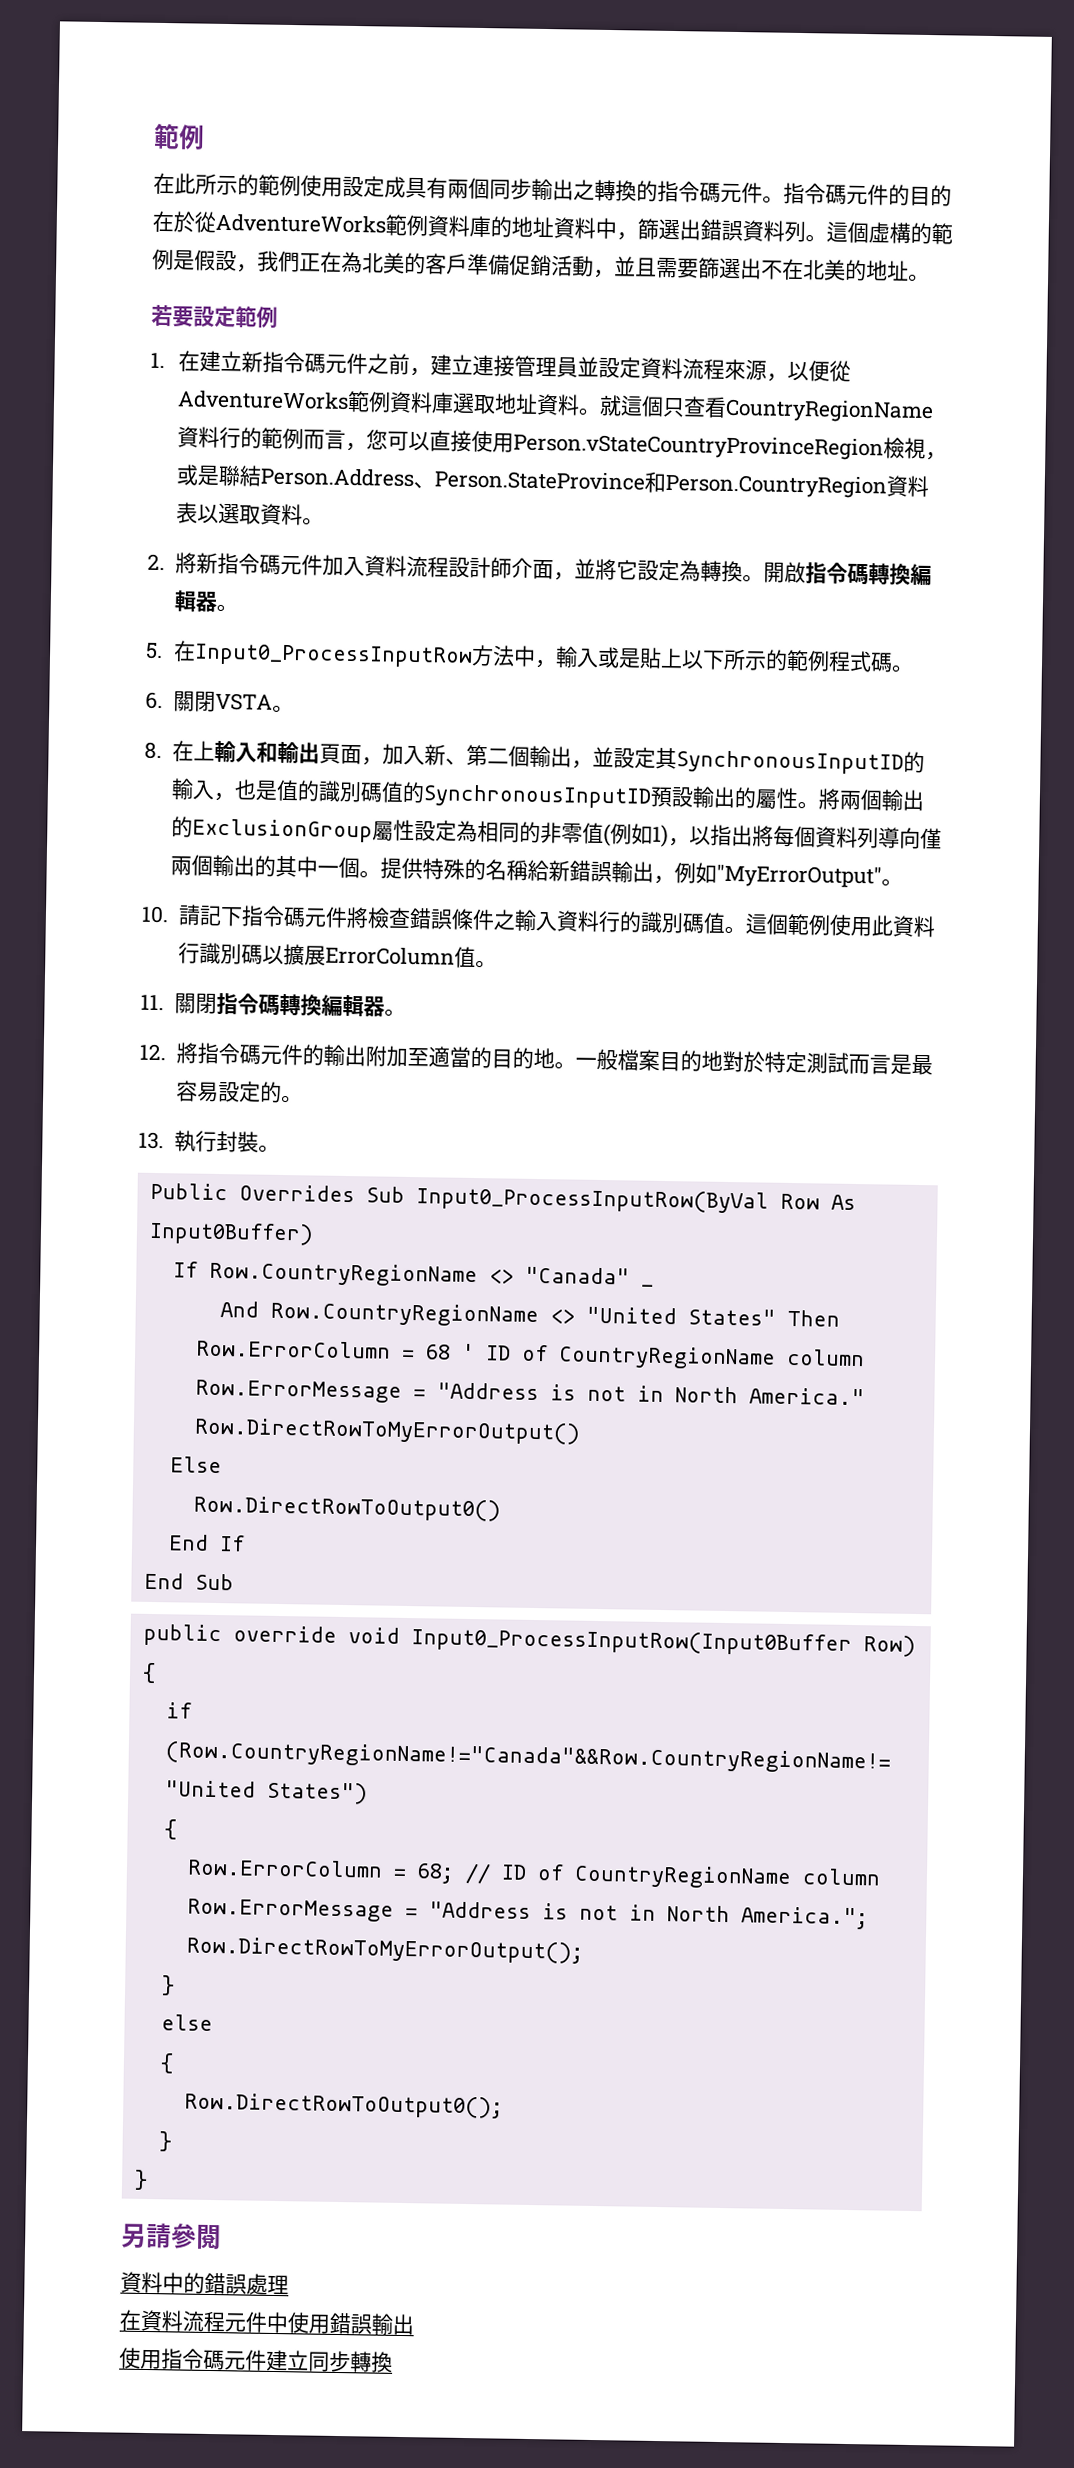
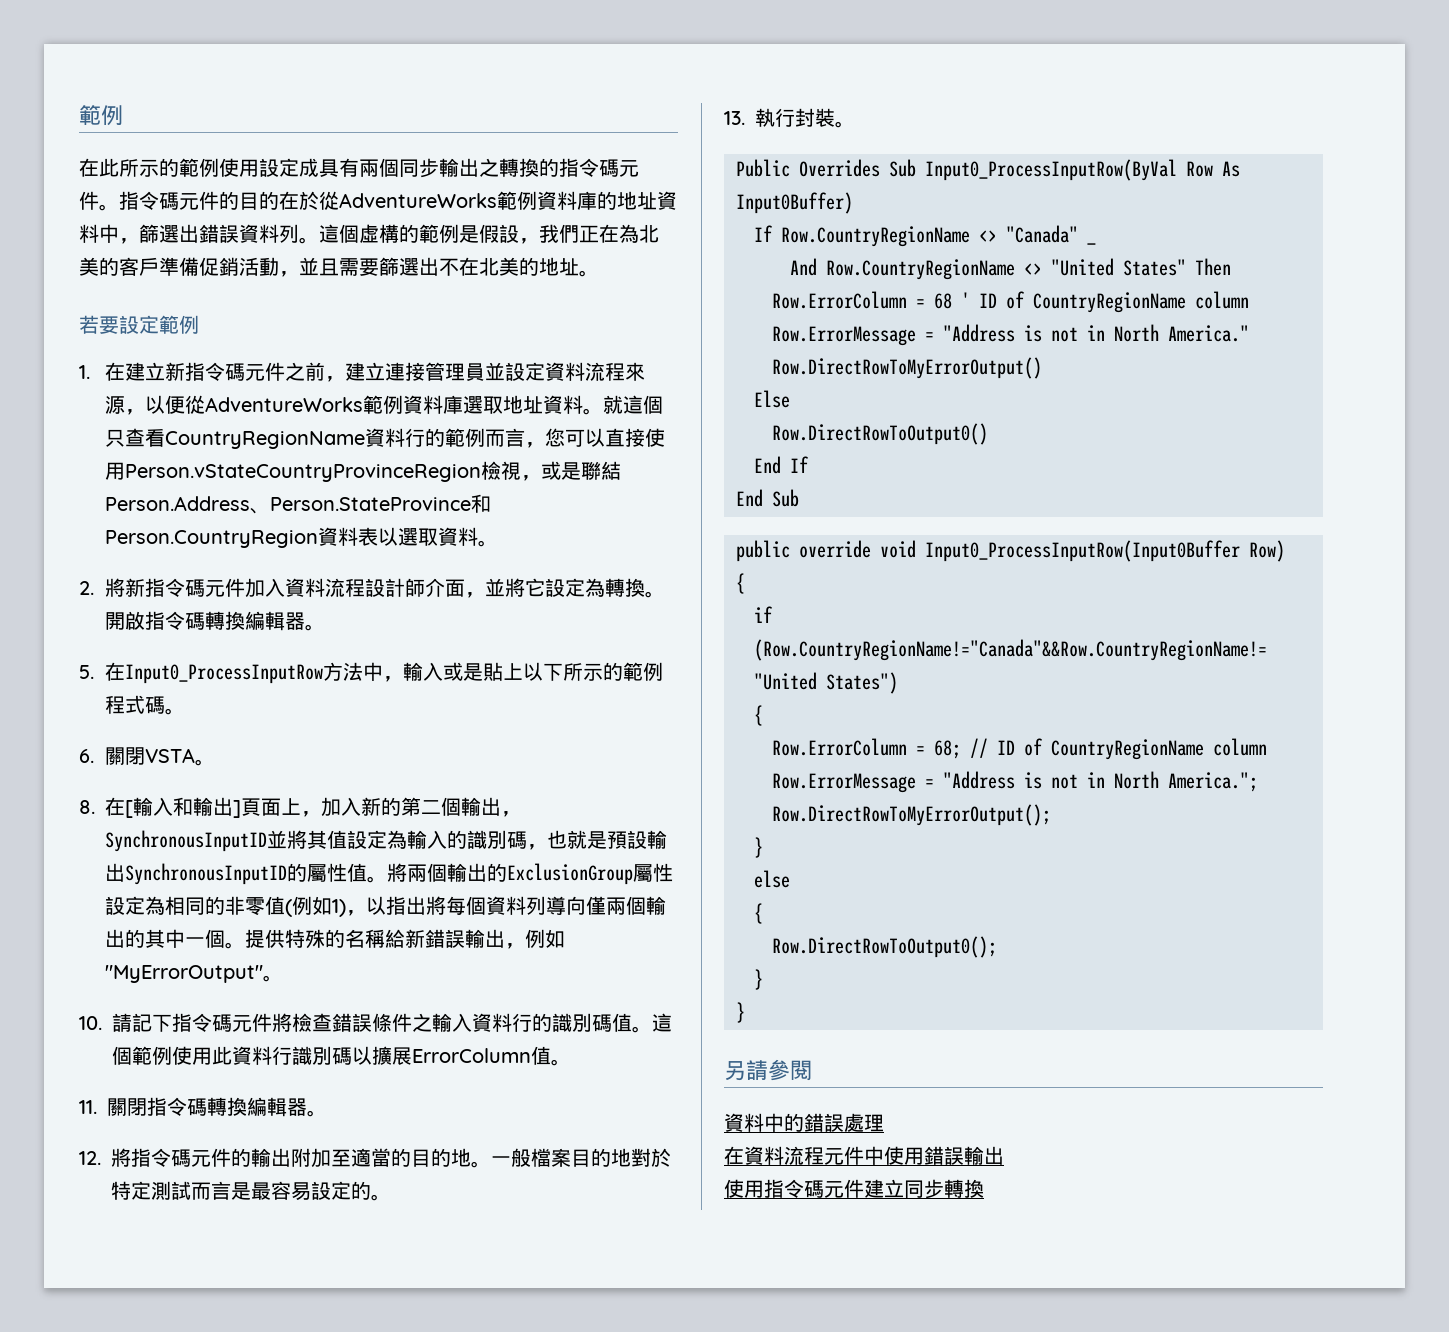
- 8.在上輸入和輸出頁面，加入新、第二個輸出，並設定其SynchronousInputID的輸入，也是值的識別碼值的SynchronousInputID預設輸出的屬性。
+ 8.在[輸入和輸出]頁面上，加入新的第二個輸出，SynchronousInputID並將其值設定為輸入的識別碼，也就是預設輸出SynchronousInputID的屬性值。

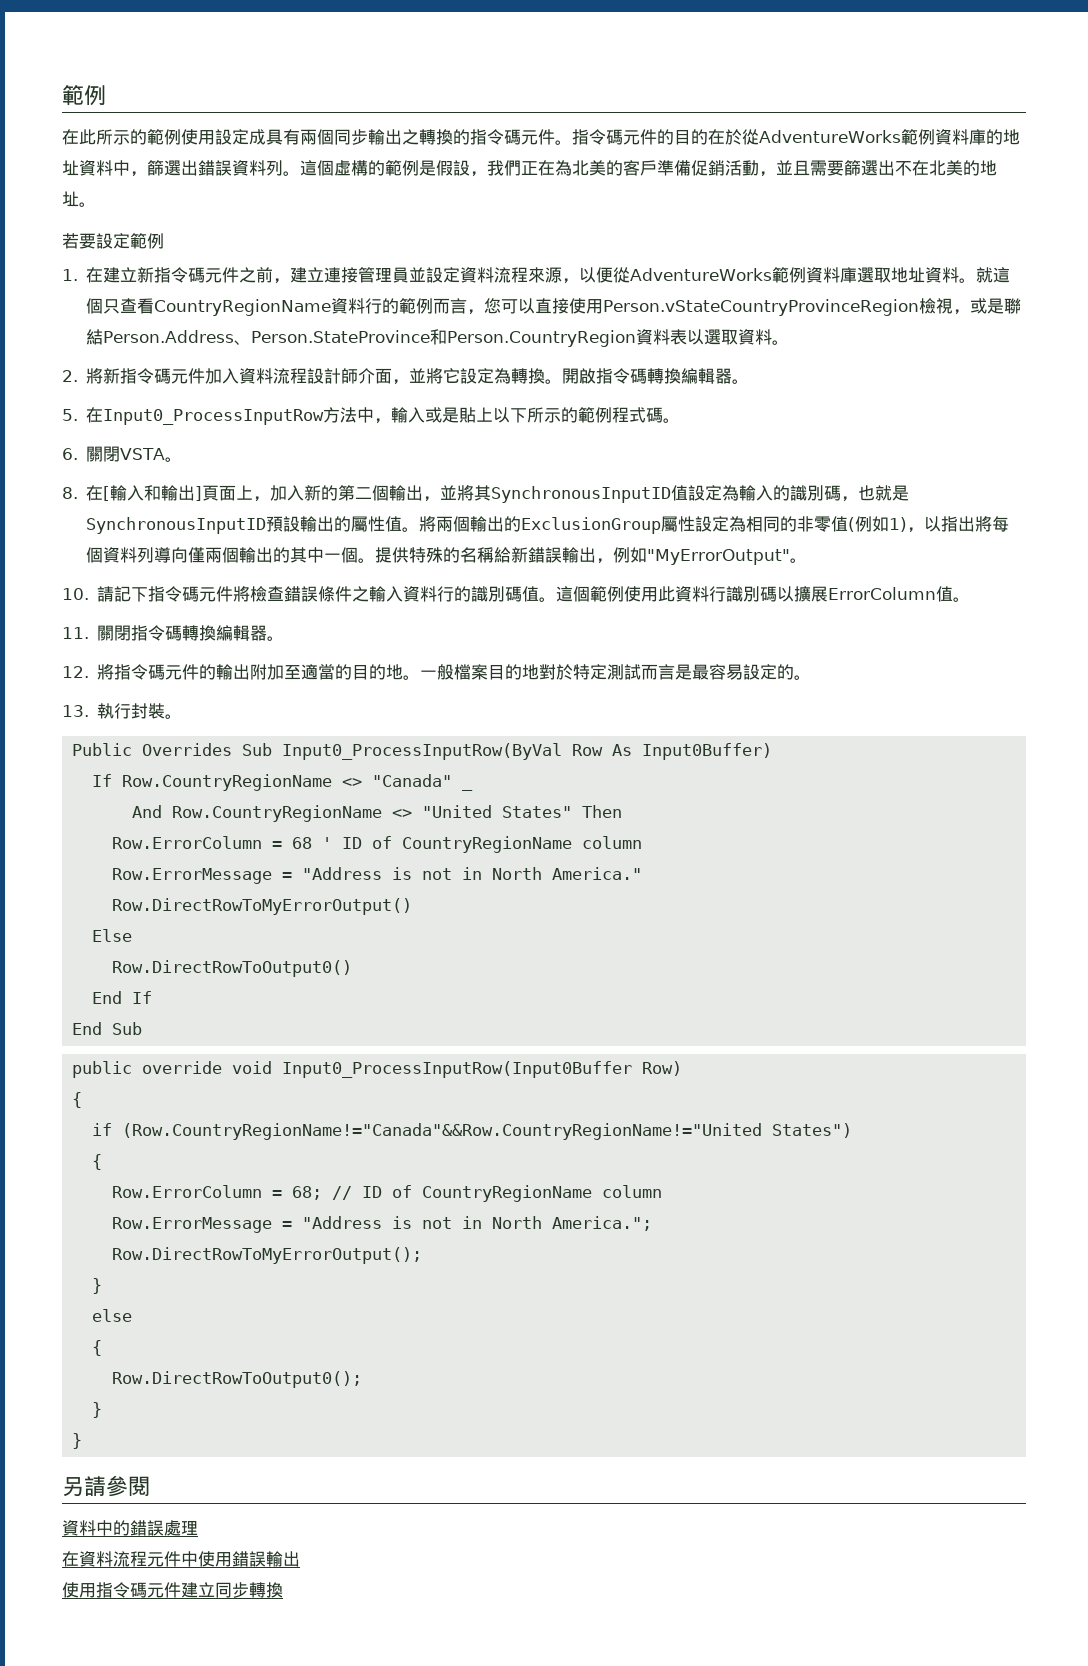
- 8.在[輸入和輸出]頁面上，加入新的第二個輸出，SynchronousInputID並將其值設定為輸入的識別碼，也就是預設輸出SynchronousInputID的屬性值。
+ 8.在[輸入和輸出]頁面上，加入新的第二個輸出，並將其SynchronousInputID值設定為輸入的識別碼，也就是SynchronousInputID預設輸出的屬性值。

